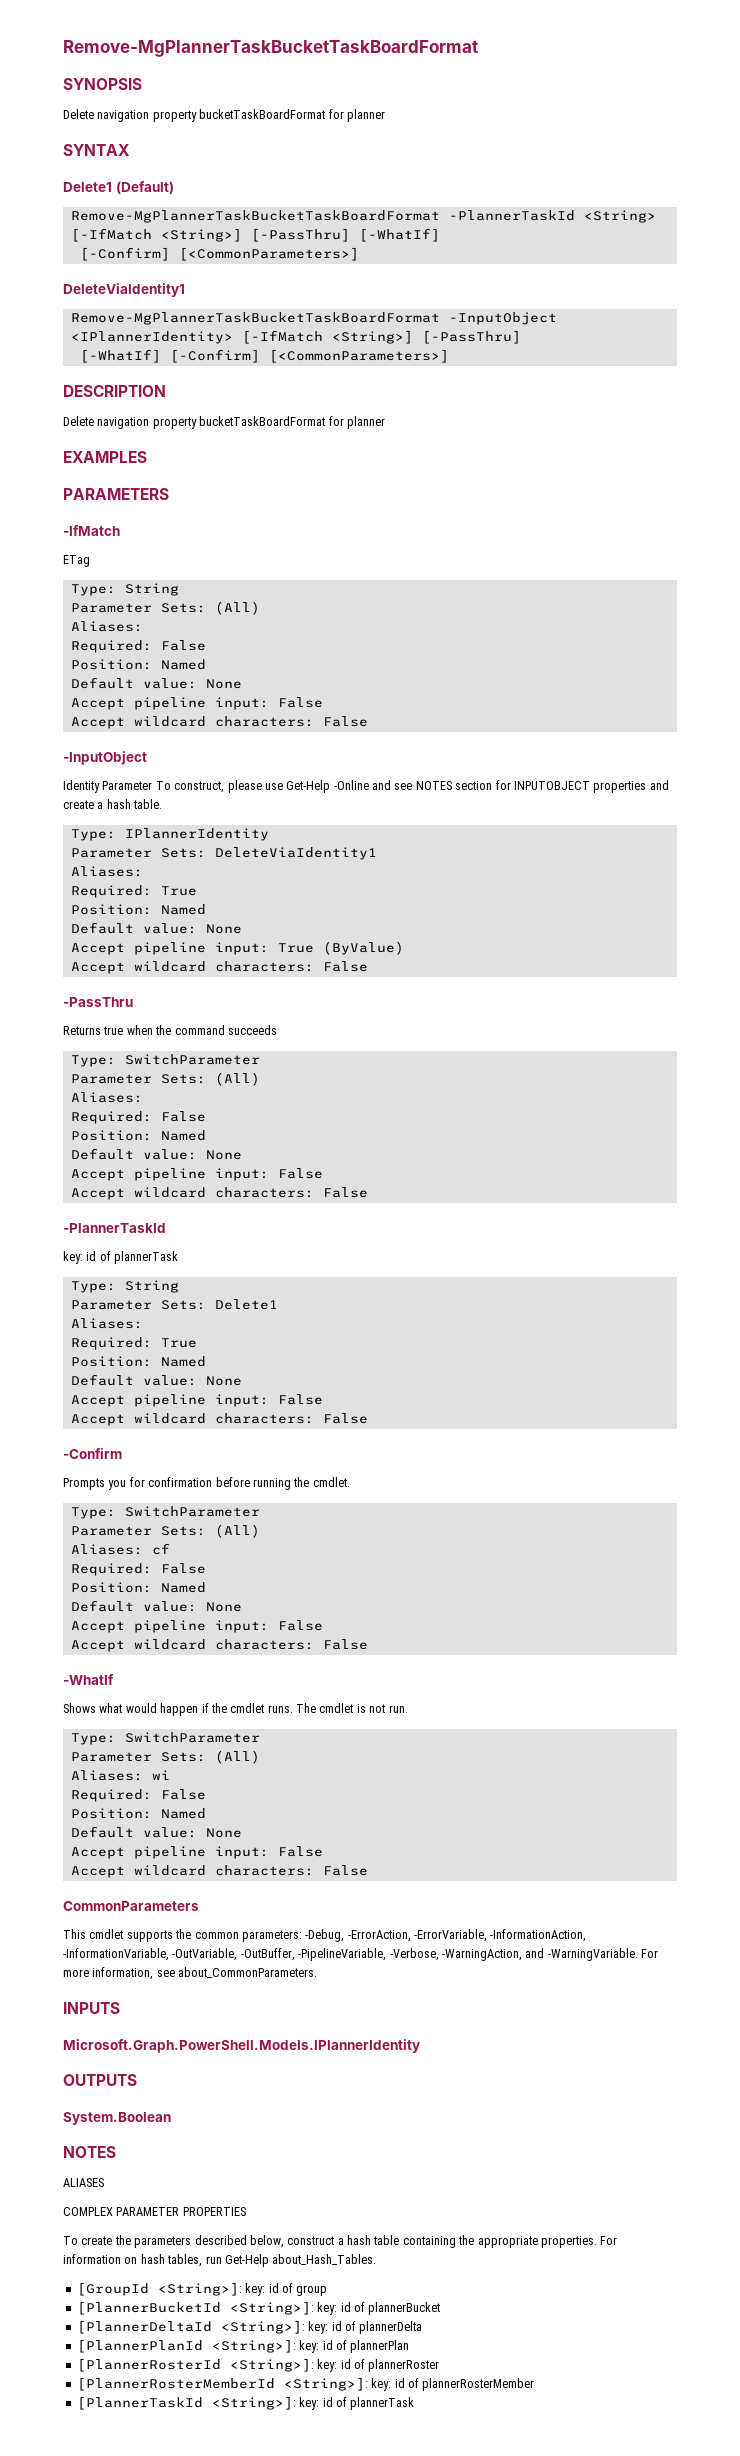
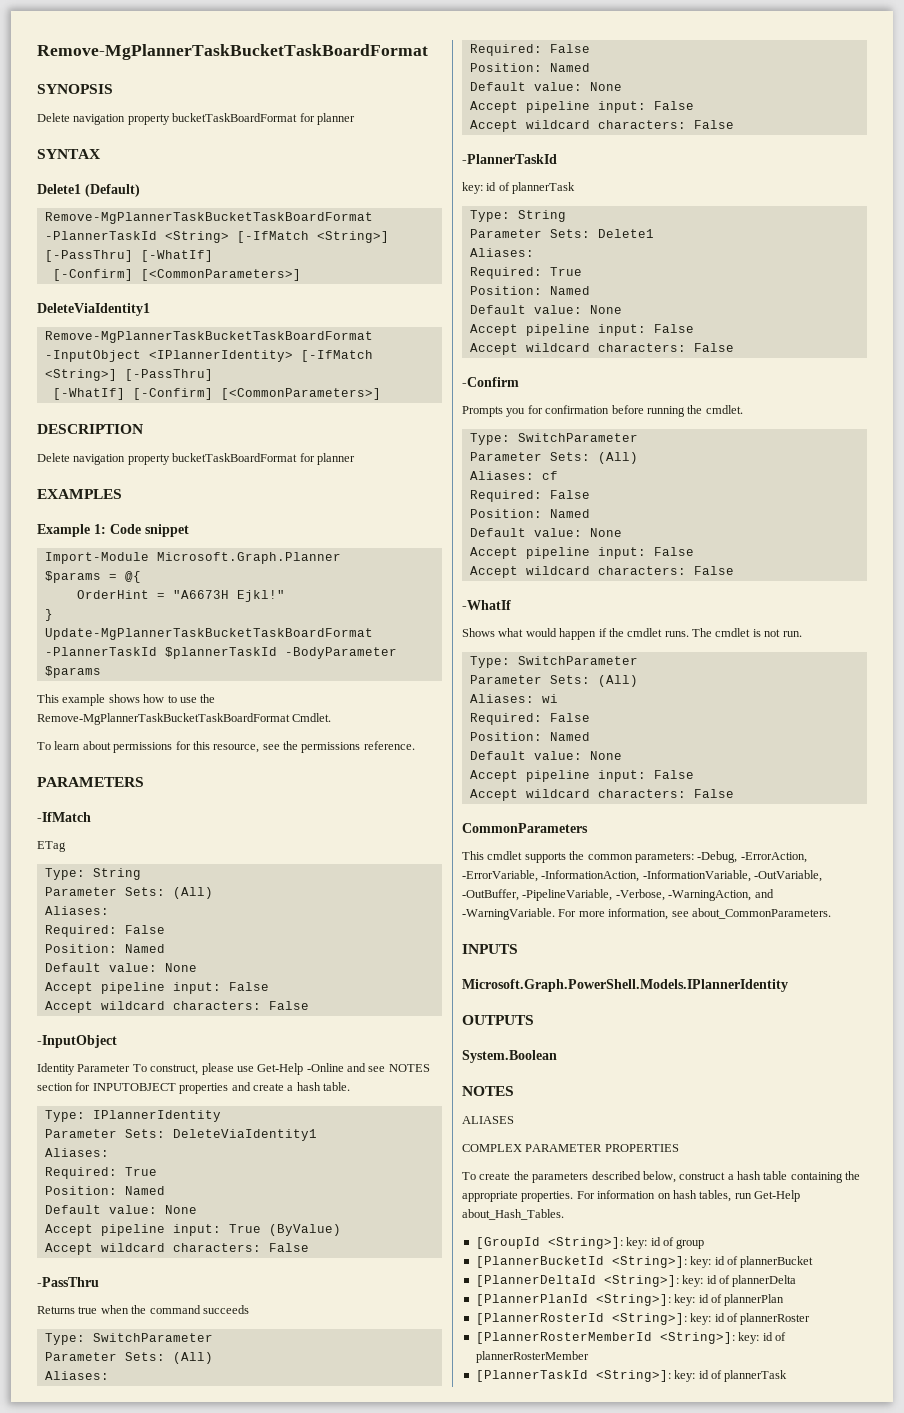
+ Example 1: Code snippet
+ Import-Module Microsoft.Graph.Planner
+ $params = @{
+ OrderHint = "A6673H Ejkl!"
+ }
+ Update-MgPlannerTaskBucketTaskBoardFormat -PlannerTaskId $plannerTaskId -BodyParameter $params
+ This example shows how to use the Remove-MgPlannerTaskBucketTaskBoardFormat Cmdlet.
+ To learn about permissions for this resource, see the permissions reference.

